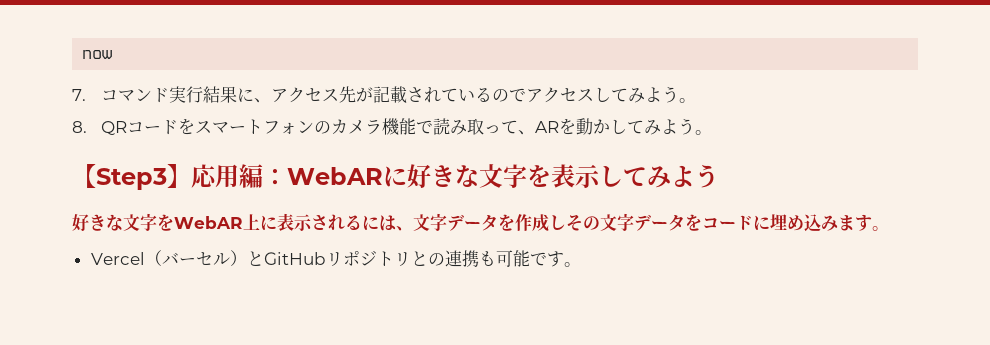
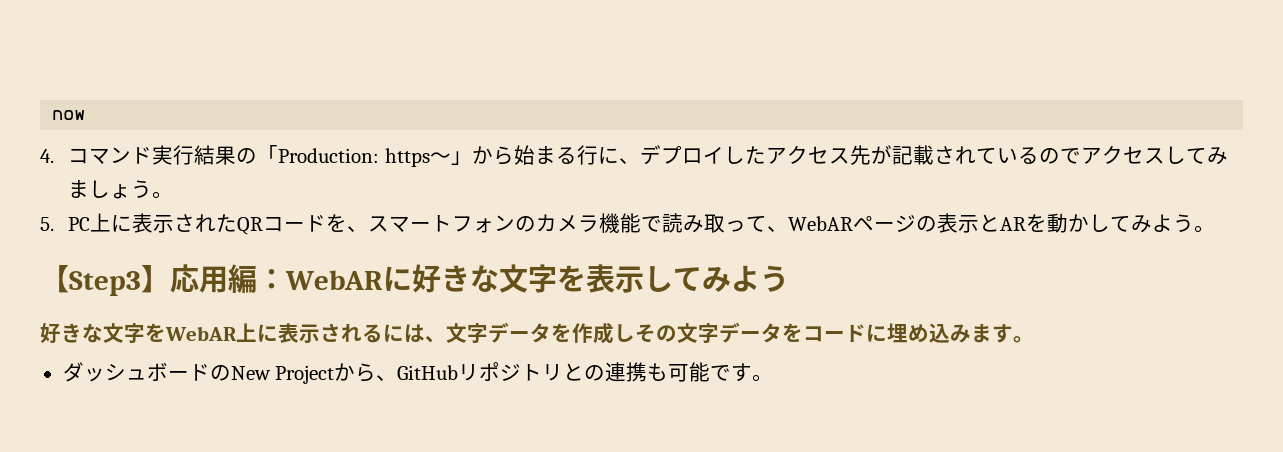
- 7.コマンド実行結果に、アクセス先が記載されているのでアクセスしてみよう。
- 8. QRコードをスマートフォンのカメラ機能で読み取って、ARを動かしてみよう。
+ 4.コマンド実行結果の「Production: https～」から始まる行に、デプロイしたアクセス先が記載されているのでアクセスしてみましょう。
+ 5. PC上に表示されたQRコードを、スマートフォンのカメラ機能で読み取って、WebARページの表示とARを動かしてみよう。
- Vercel（バーセル）とGitHubリポジトリとの連携も可能です。
+ ダッシュボードのNew Projectから、GitHubリポジトリとの連携も可能です。

